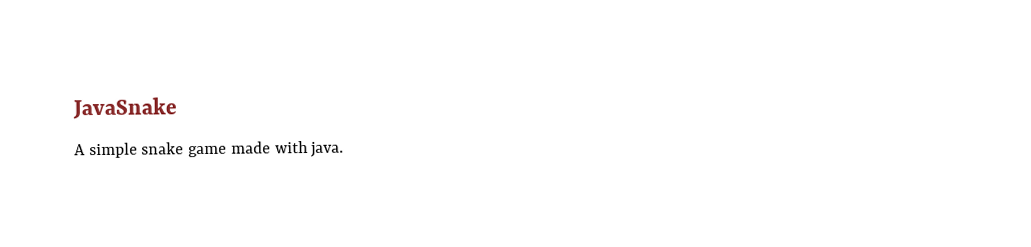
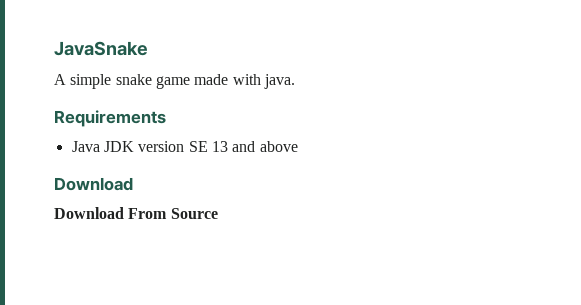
+ Requirements
+ Java JDK version SE 13 and above
+ Download
+ Download From Source

